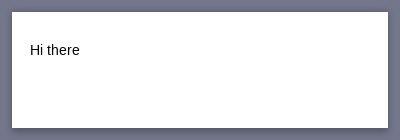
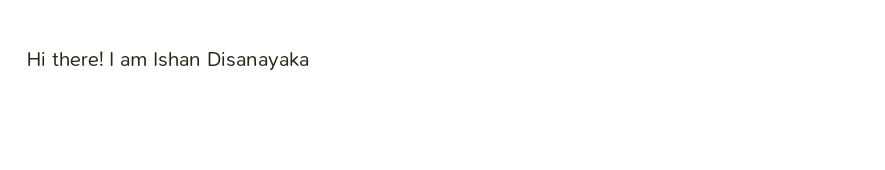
- Hi there
+ Hi there! I am Ishan Disanayaka

